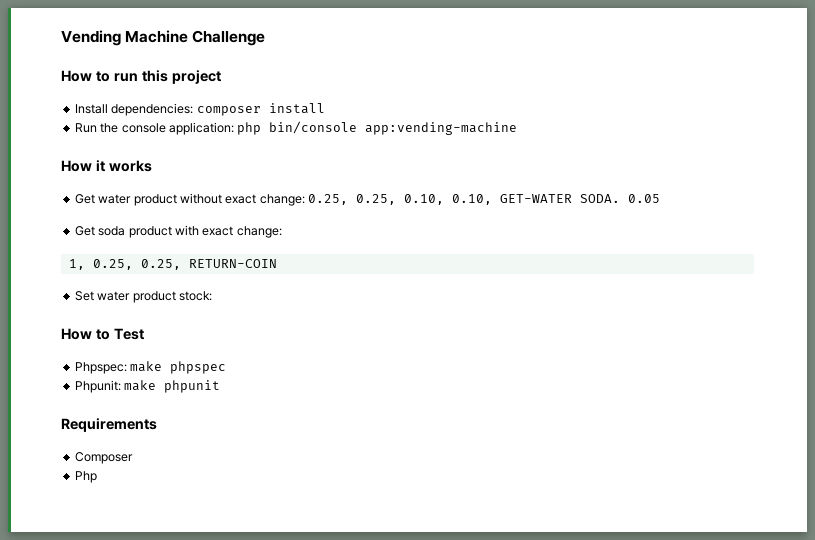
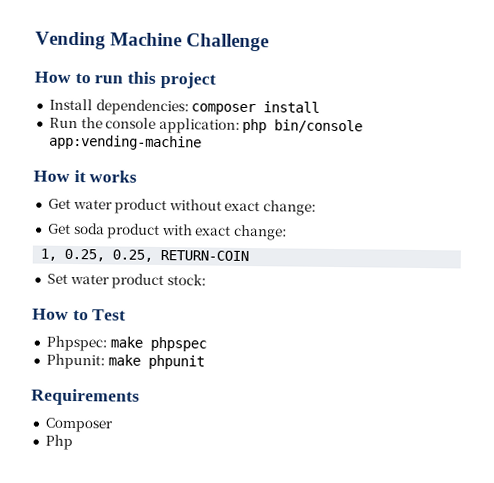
- Get water product without exact change: 0.25, 0.25, 0.10, 0.10, GET-WATER SODA. 0.05
+ Get water product without exact change:

